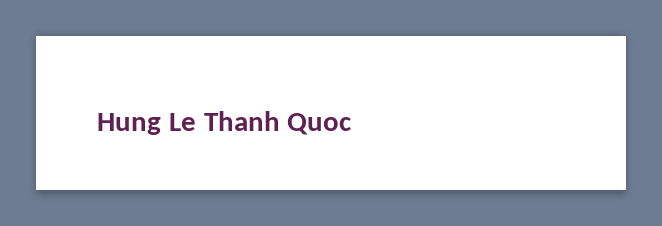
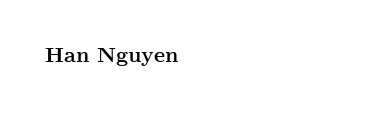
- Hung Le Thanh Quoc
+ Han Nguyen

